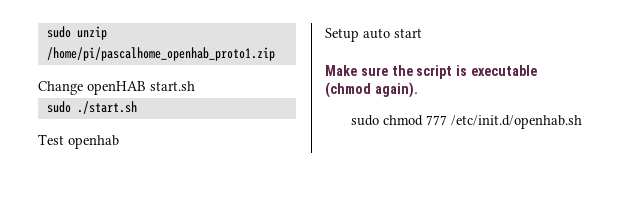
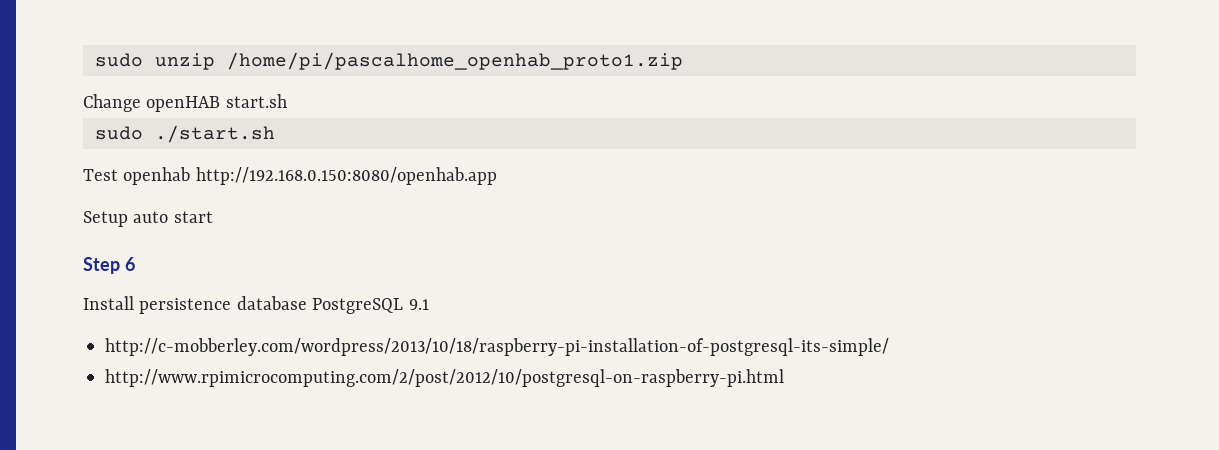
- Test openhab
+ Test openhab http://192.168.0.150:8080/openhab.app
- Make sure the script is executable (chmod again).
- sudo chmod 777 /etc/init.d/openhab.sh
+ Step 6
+ Install persistence database PostgreSQL 9.1
+ http://c-mobberley.com/wordpress/2013/10/18/raspberry-pi-installation-of-postgresql-its-simple/
+ http://www.rpimicrocomputing.com/2/post/2012/10/postgresql-on-raspberry-pi.html

